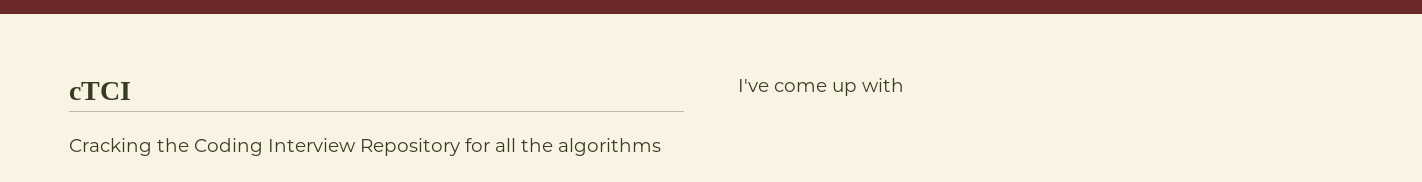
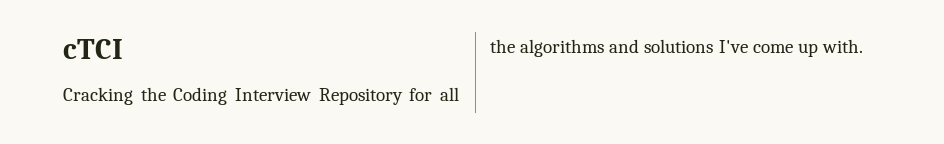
- Cracking the Coding Interview Repository for all the algorithms I've come up with
+ Cracking the Coding Interview Repository for all the algorithms and solutions I've come up with.

